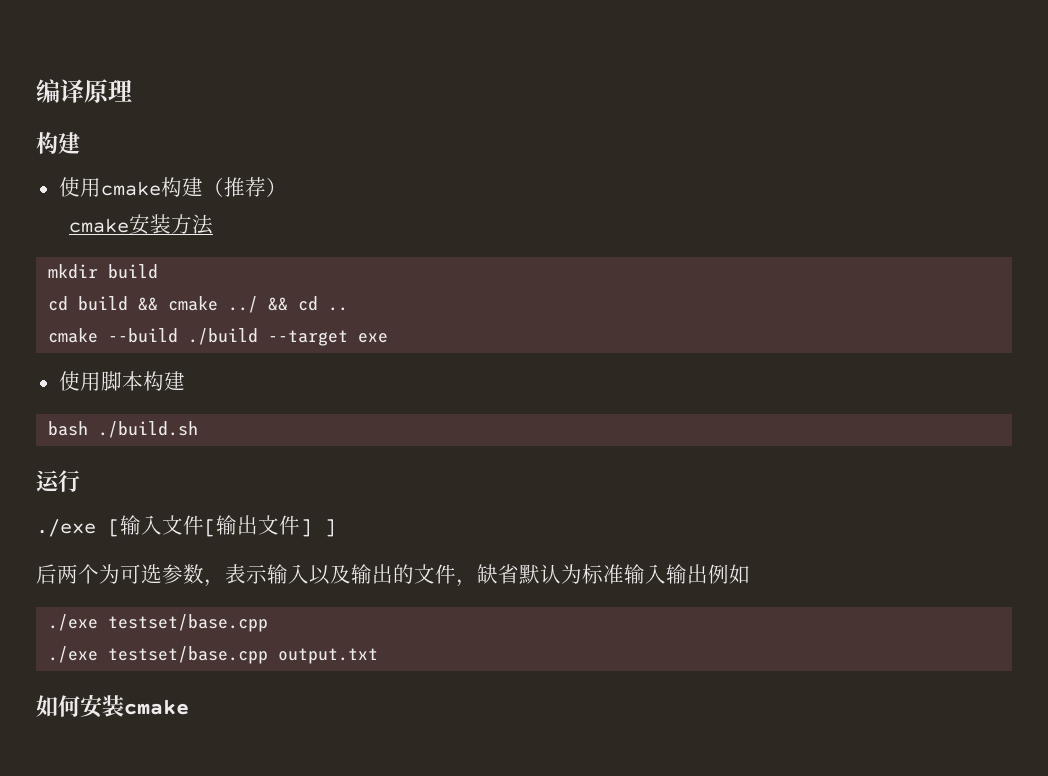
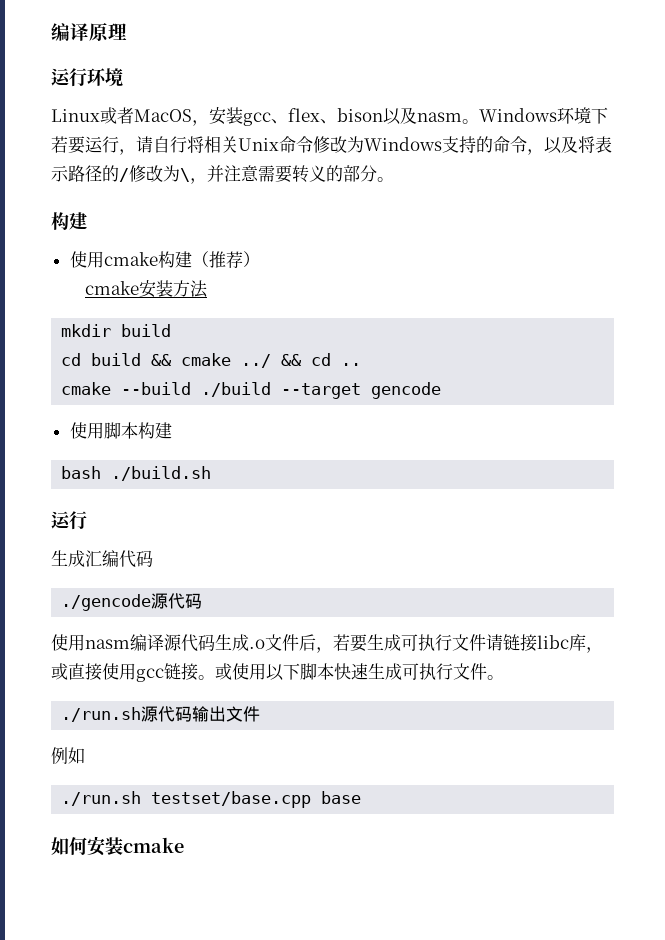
+ 运行环境
+ Linux或者MacOS，安装gcc、flex、bison以及nasm。Windows环境下若要运行，请自行将相关Unix命令修改为Windows支持的命令，以及将表示路径的/修改为\，并注意需要转义的部分。
- cmake --build ./build --target exe
+ cmake --build ./build --target gencode
- ./exe [输入文件[输出文件] ]
- 后两个为可选参数，表示输入以及输出的文件，缺省默认为标准输入输出例如
- ./exe testset/base.cpp
- ./exe testset/base.cpp output.txt
+ 生成汇编代码
+ ./gencode源代码
+ 使用nasm编译源代码生成.o文件后，若要生成可执行文件请链接libc库，或直接使用gcc链接。或使用以下脚本快速生成可执行文件。
+ ./run.sh源代码输出文件
+ 例如
+ ./run.sh testset/base.cpp base

